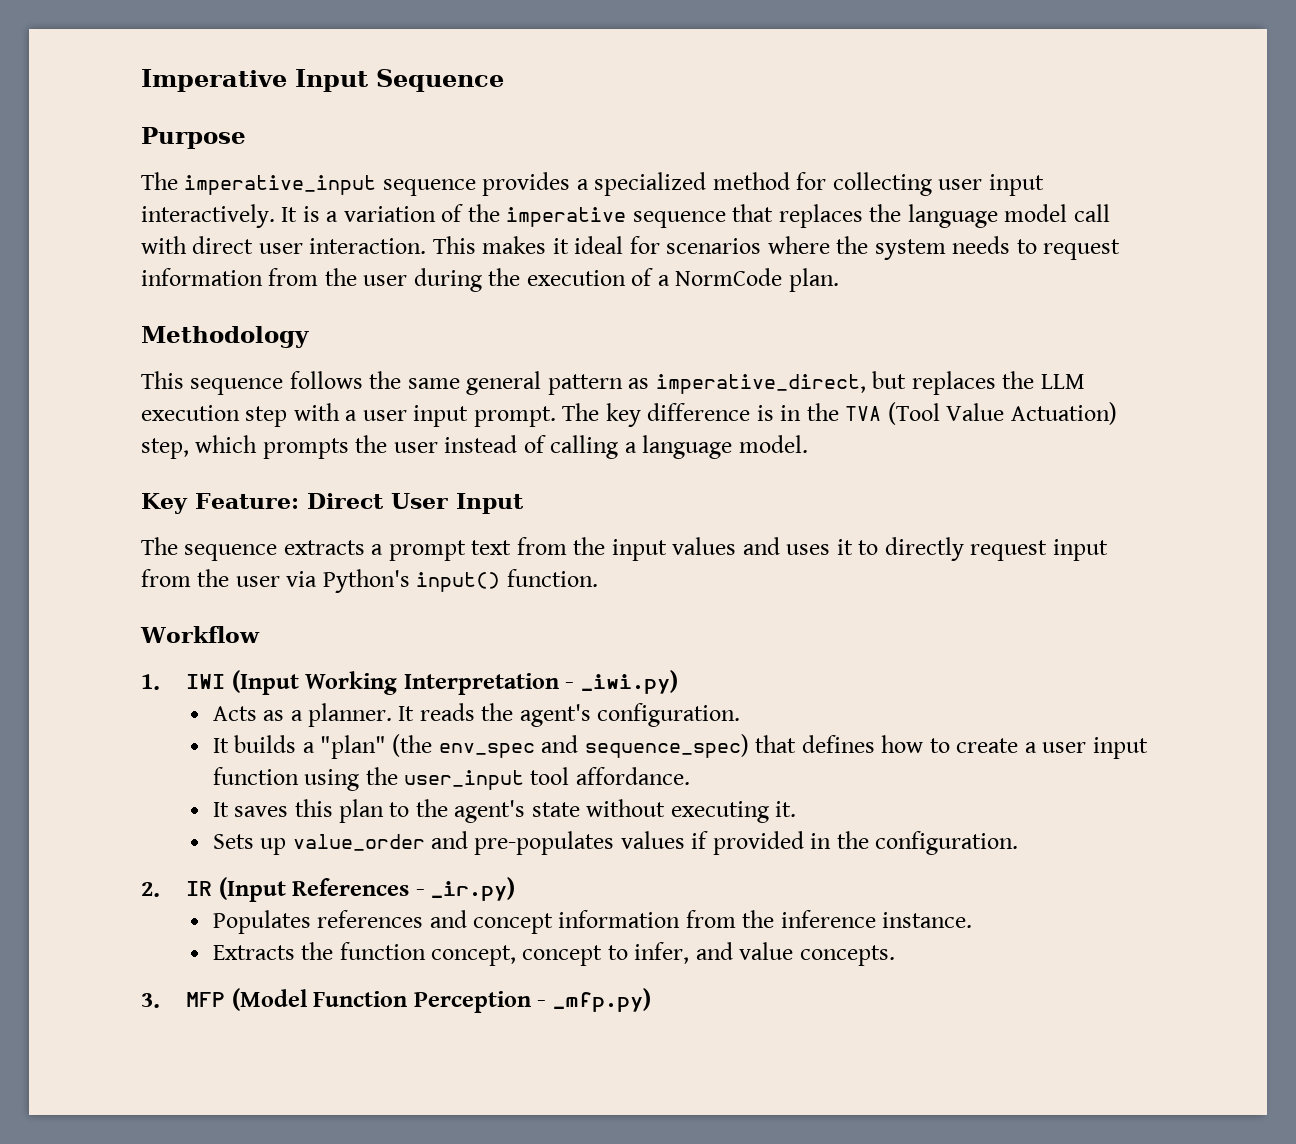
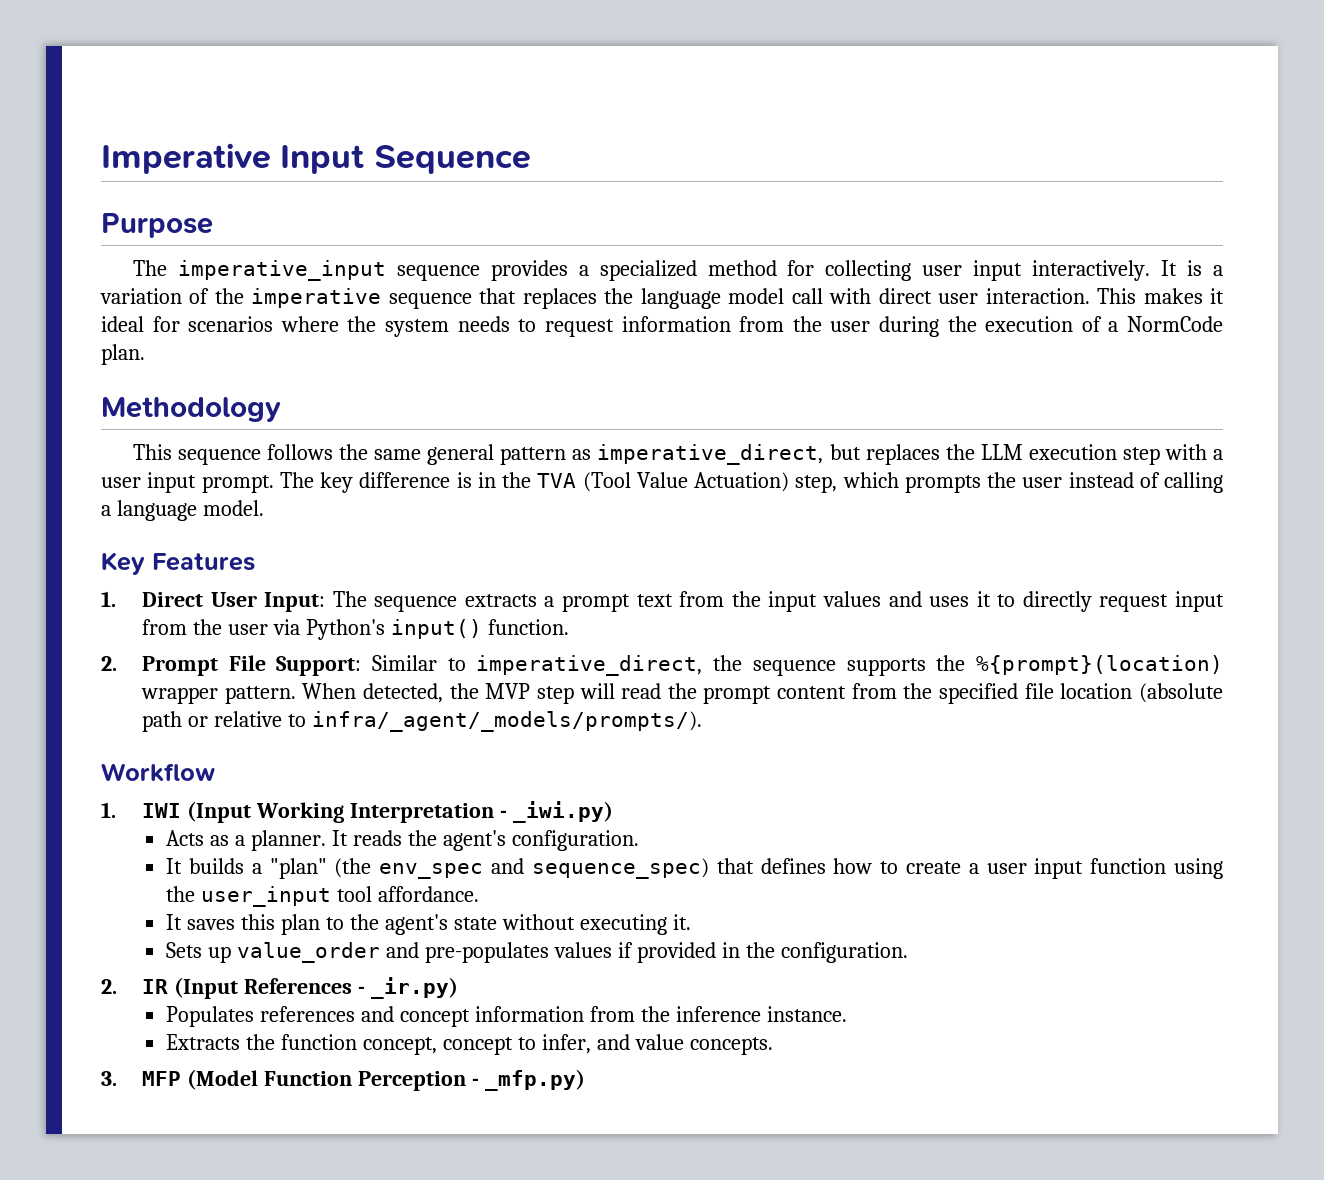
- Key Feature: Direct User Input
- The sequence extracts a prompt text from the input values and uses it to directly request input from the user via Python's input() function.
+ Key Features
+ 1. Direct User Input: The sequence extracts a prompt text from the input values and uses it to directly request input from the user via Python's input() function.
+ 2. Prompt File Support: Similar to imperative_direct, the sequence supports the %{prompt}(location) wrapper pattern. When detected, the MVP step will read the prompt content from the specified file location (absolute path or relative to infra/_agent/_models/prompts/).

